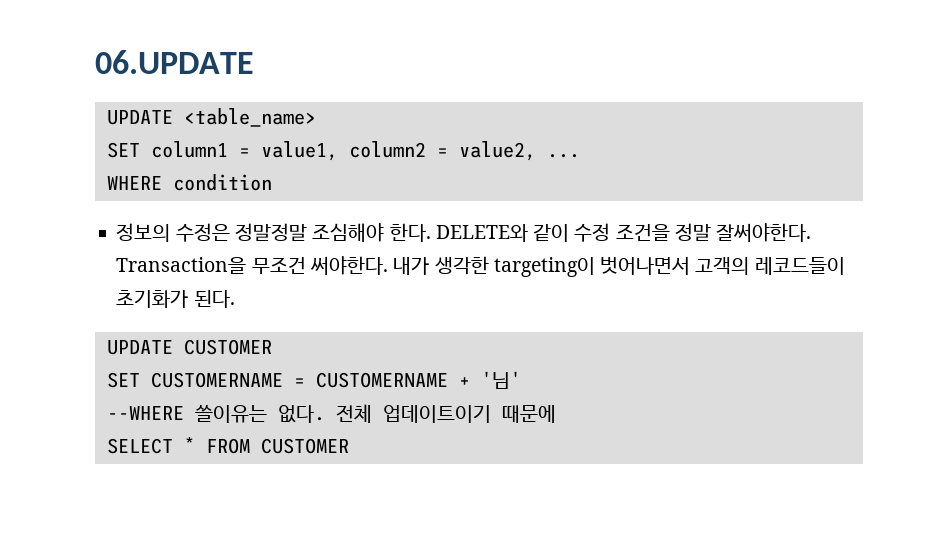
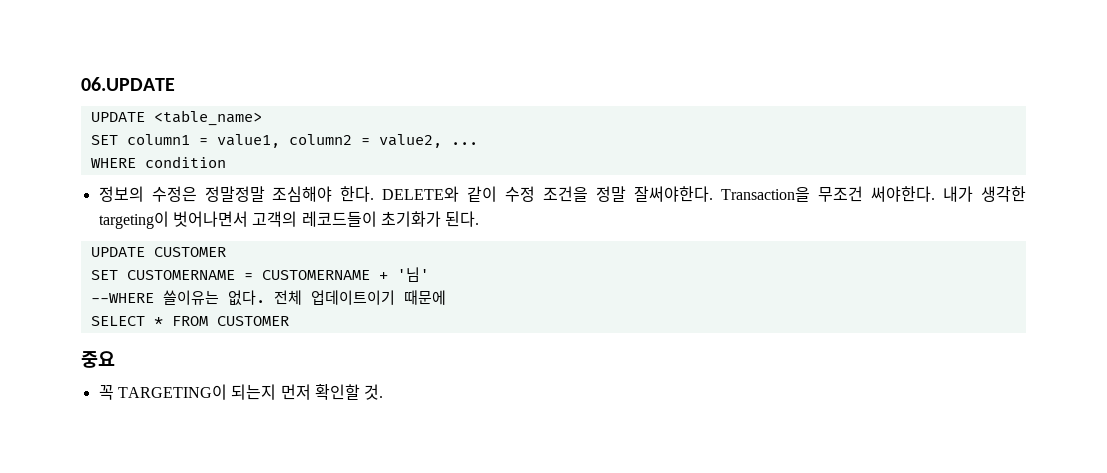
+ 중요
+ 꼭 TARGETING이 되는지 먼저 확인할 것.

